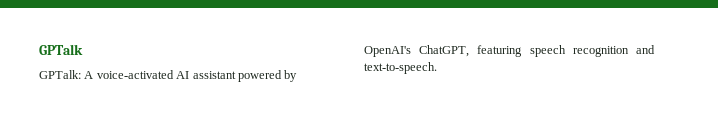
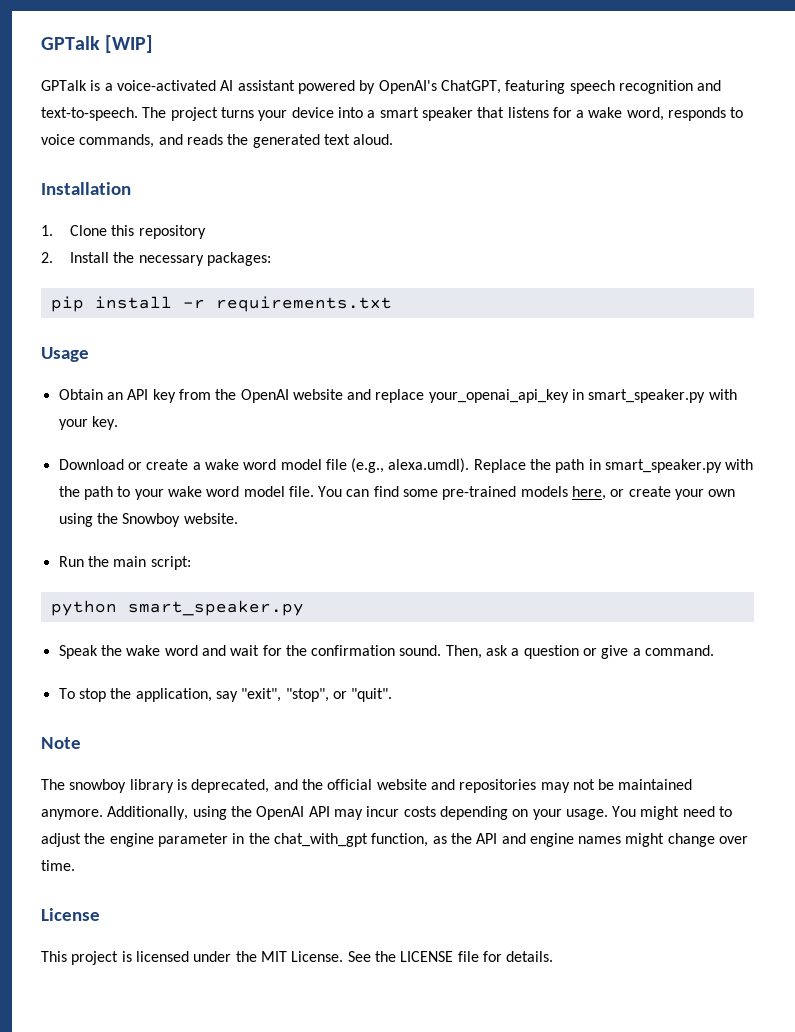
- GPTalk
- GPTalk: A voice-activated AI assistant powered by OpenAI's ChatGPT, featuring speech recognition and text-to-speech.
+ GPTalk [WIP]
+ GPTalk is a voice-activated AI assistant powered by OpenAI's ChatGPT, featuring speech recognition and text-to-speech.
+ The project turns your device into a smart speaker that listens for a wake word, responds to voice commands, and reads the generated text aloud.
+ Installation
+ 1. Clone this repository
+ 2. Install the necessary packages:
+ pip install -r requirements.txt
+ Usage
+ Obtain an API key from the OpenAI website and replace your_openai_api_key in smart_speaker.py with your key.
+ Download or create a wake word model file (e.g., alexa.umdl). Replace the path in smart_speaker.py with the path to your wake word model file. You can find some pre-trained models here, or create your own using the Snowboy website.
+ Run the main script:
+ python smart_speaker.py
+ Speak the wake word and wait for the confirmation sound. Then, ask a question or give a command.
+ To stop the application, say "exit", "stop", or "quit".
+ Note
+ The snowboy library is deprecated, and the official website and repositories may not be maintained anymore. Additionally, using the OpenAI API may incur costs depending on your usage. You might need to adjust the engine parameter in the chat_with_gpt function, as the API and engine names might change over time.
+ License
+ This project is licensed under the MIT License. See the LICENSE file for details.

